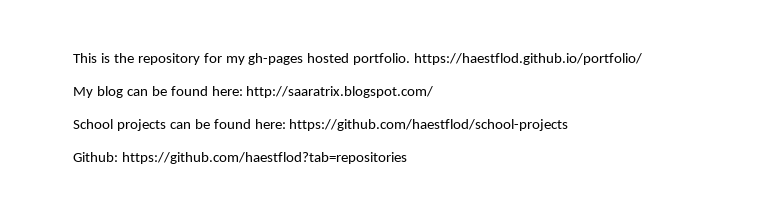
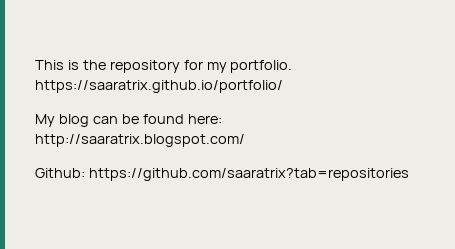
- This is the repository for my gh-pages hosted portfolio. https://haestflod.github.io/portfolio/
+ This is the repository for my portfolio. https://saaratrix.github.io/portfolio/
- School projects can be found here: https://github.com/haestflod/school-projects
- Github: https://github.com/haestflod?tab=repositories
+ Github: https://github.com/saaratrix?tab=repositories

